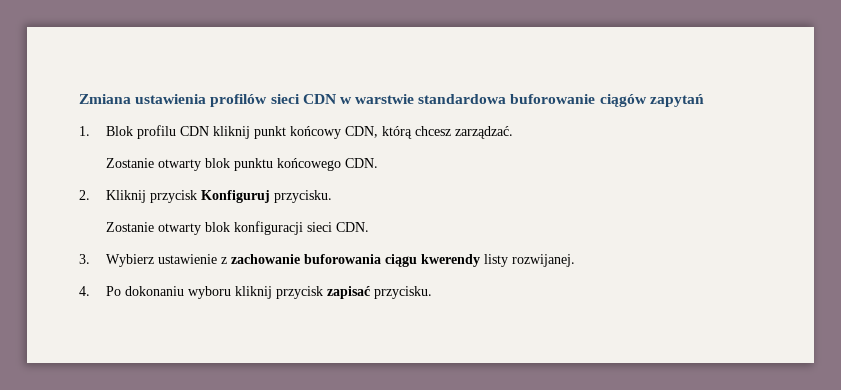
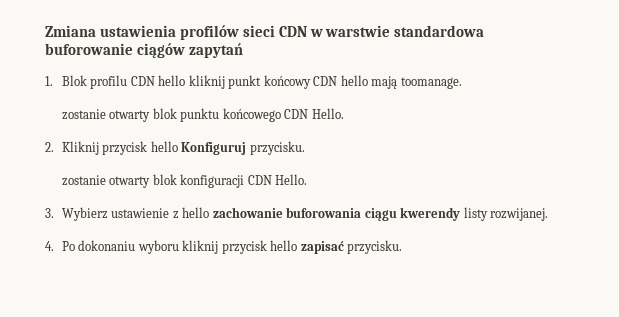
- 1. Blok profilu CDN kliknij punkt końcowy CDN, którą chcesz zarządzać.
- Zostanie otwarty blok punktu końcowego CDN.
+ 1. Blok profilu CDN hello kliknij punkt końcowy CDN hello mają toomanage.
+ zostanie otwarty blok punktu końcowego CDN Hello.
- 2. Kliknij przycisk Konfiguruj przycisku.
+ 2. Kliknij przycisk hello Konfiguruj przycisku.
- Zostanie otwarty blok konfiguracji sieci CDN.
+ zostanie otwarty blok konfiguracji CDN Hello.
- 3. Wybierz ustawienie z zachowanie buforowania ciągu kwerendy listy rozwijanej.
+ 3. Wybierz ustawienie z hello zachowanie buforowania ciągu kwerendy listy rozwijanej.
- 4. Po dokonaniu wyboru kliknij przycisk zapisać przycisku.
+ 4. Po dokonaniu wyboru kliknij przycisk hello zapisać przycisku.

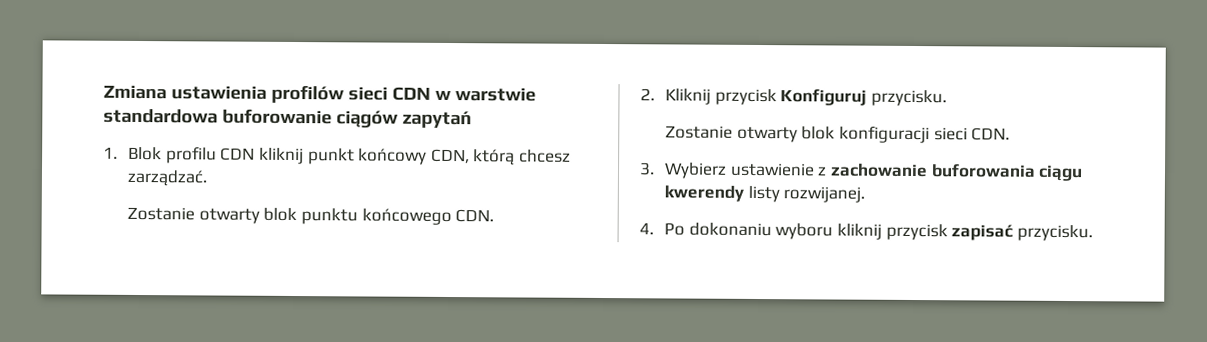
- 1. Blok profilu CDN hello kliknij punkt końcowy CDN hello mają toomanage.
- zostanie otwarty blok punktu końcowego CDN Hello.
+ 1. Blok profilu CDN kliknij punkt końcowy CDN, którą chcesz zarządzać.
+ Zostanie otwarty blok punktu końcowego CDN.
- 2. Kliknij przycisk hello Konfiguruj przycisku.
+ 2. Kliknij przycisk Konfiguruj przycisku.
- zostanie otwarty blok konfiguracji CDN Hello.
+ Zostanie otwarty blok konfiguracji sieci CDN.
- 3. Wybierz ustawienie z hello zachowanie buforowania ciągu kwerendy listy rozwijanej.
+ 3. Wybierz ustawienie z zachowanie buforowania ciągu kwerendy listy rozwijanej.
- 4. Po dokonaniu wyboru kliknij przycisk hello zapisać przycisku.
+ 4. Po dokonaniu wyboru kliknij przycisk zapisać przycisku.

